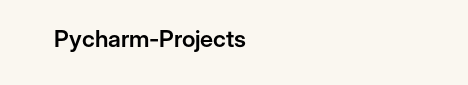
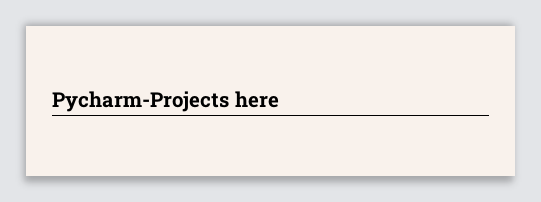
- Pycharm-Projects
+ Pycharm-Projects here

